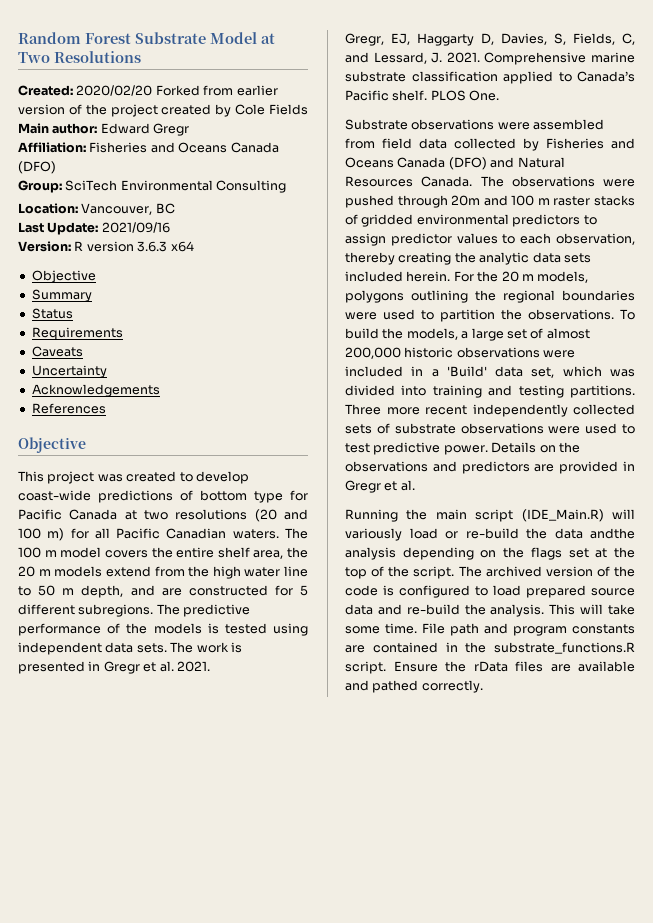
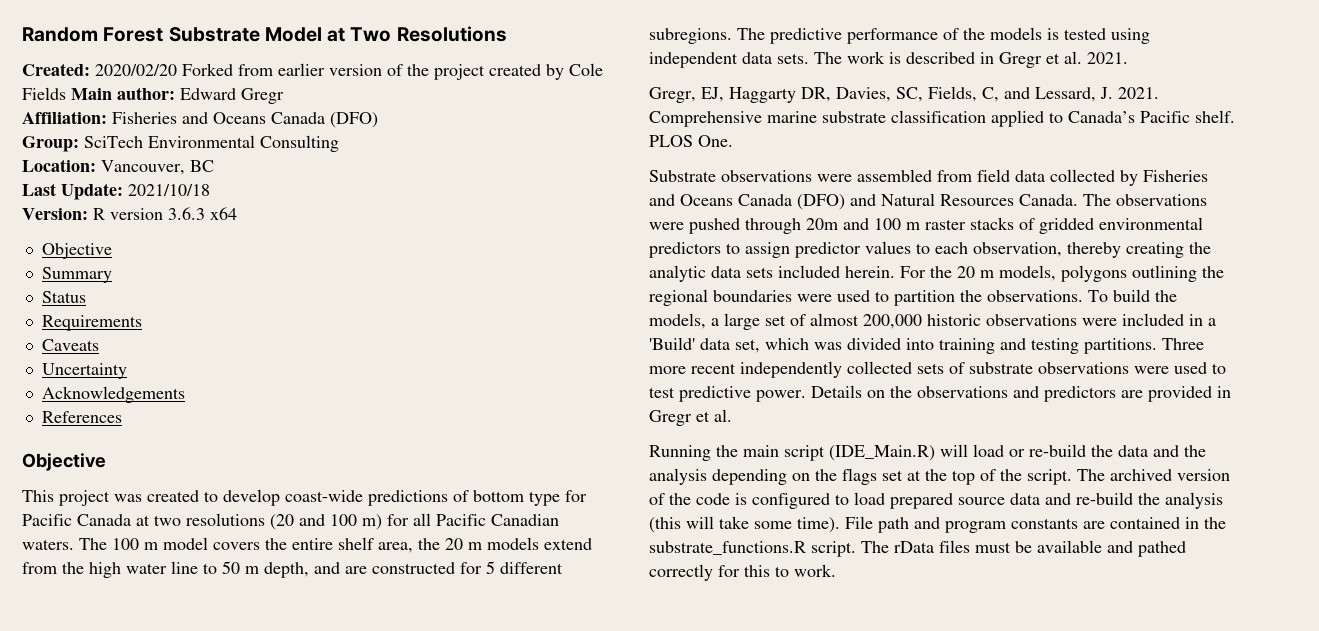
- Last Update: 2021/09/16
+ Last Update: 2021/10/18
- The work is presented in Gregr et al. 2021.
+ The work is described in Gregr et al. 2021.
- Gregr, EJ, Haggarty D, Davies, S, Fields, C, and Lessard, J. 2021.
+ Gregr, EJ, Haggarty DR, Davies, SC, Fields, C, and Lessard, J. 2021.
- Running the main script (IDE_Main.R) will variously load or re-build the data andthe analysis depending on the flags set at the top of the script.
+ Running the main script (IDE_Main.R) will load or re-build the data and the analysis depending on the flags set at the top of the script.
- The archived version of the code is configured to load prepared source data and re-build the analysis. This will take some time.
+ The archived version of the code is configured to load prepared source data and re-build the analysis (this will take some time).
- Ensure the rData files are available and pathed correctly.
+ The rData files must be available and pathed correctly for this to work.

